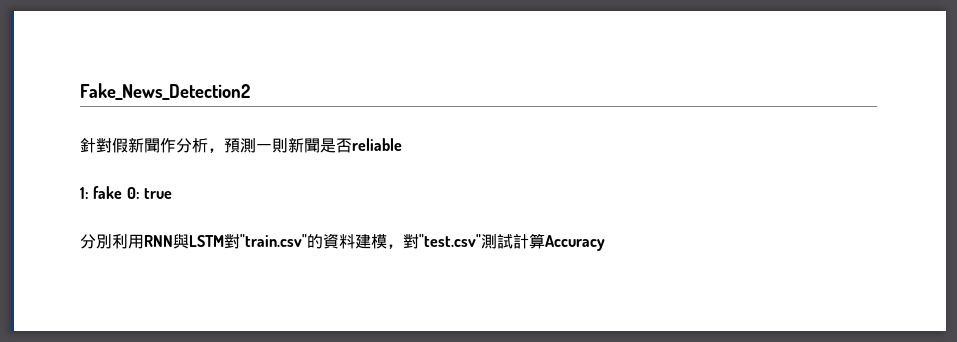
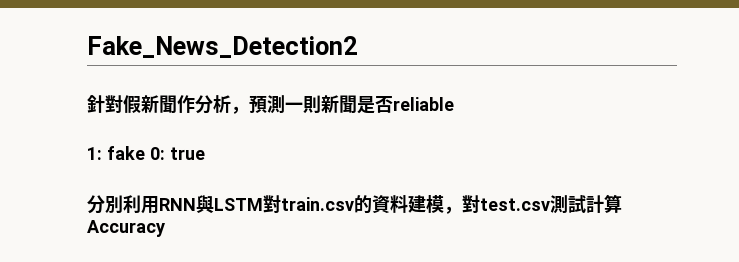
- 分別利用RNN與LSTM對"train.csv"的資料建模，對"test.csv"測試計算Accuracy
+ 分別利用RNN與LSTM對train.csv的資料建模，對test.csv測試計算Accuracy

